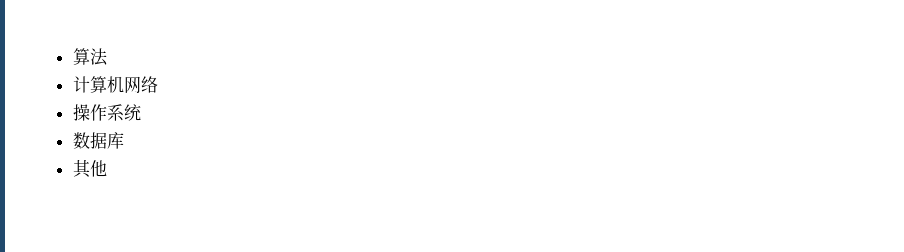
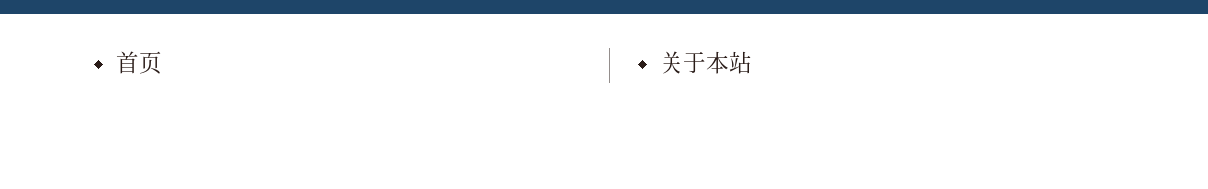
- 算法
- 计算机网络
- 操作系统
- 数据库
- 其他
+ 首页
+ 关于本站

